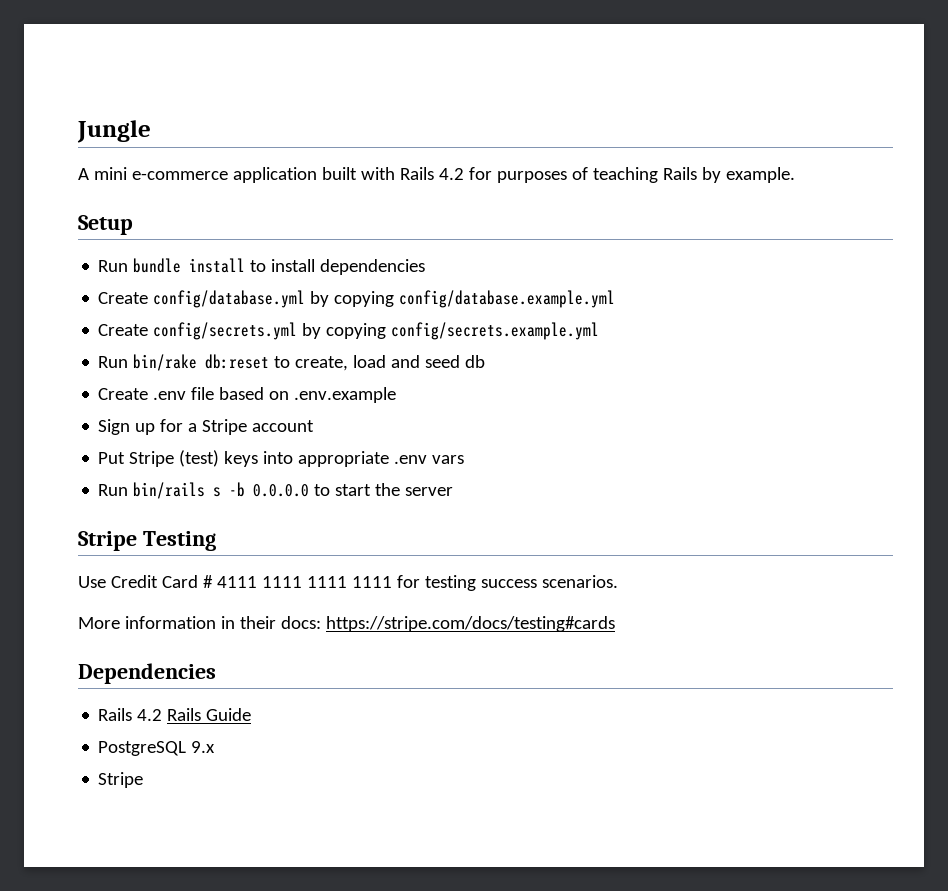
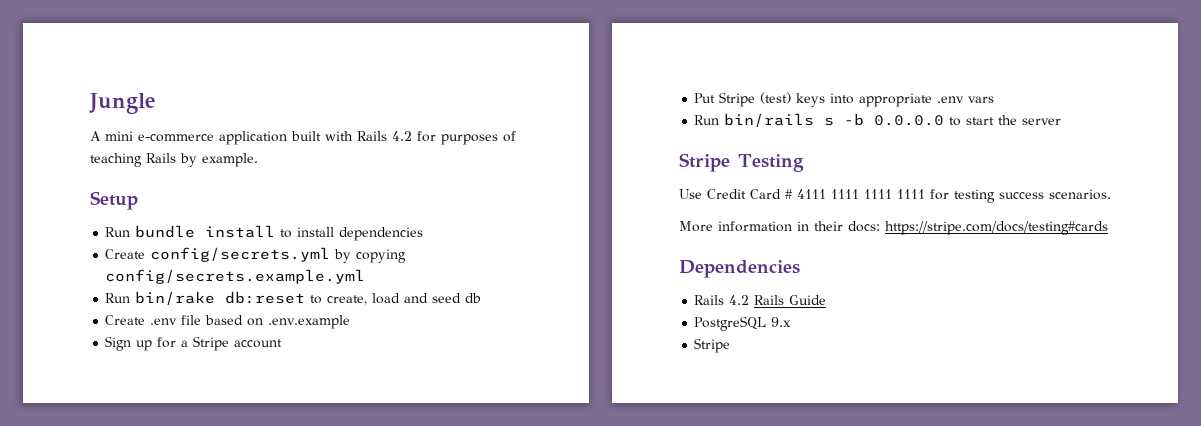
- Create config/database.yml by copying config/database.example.yml

